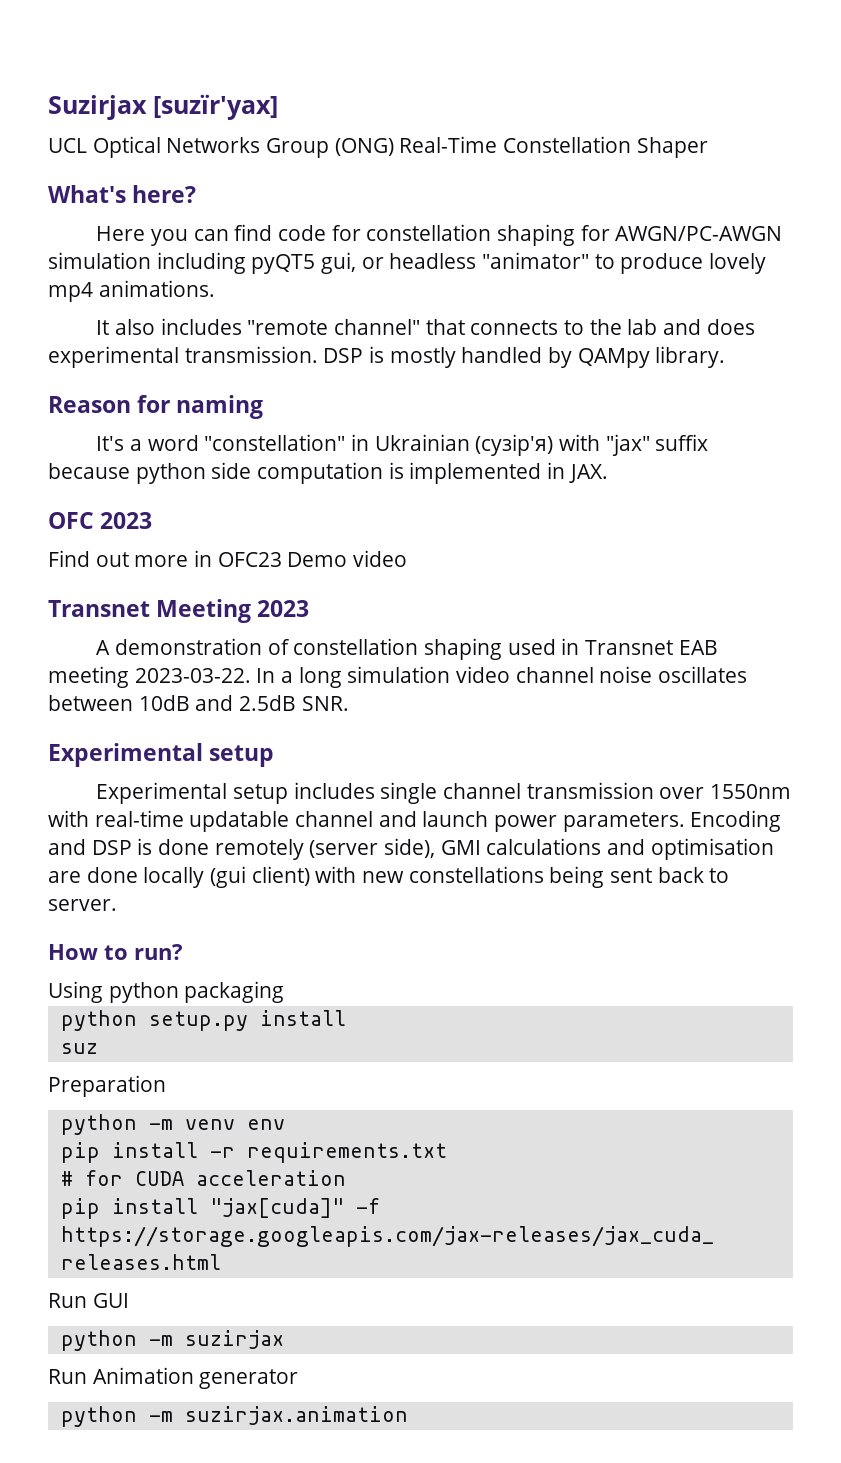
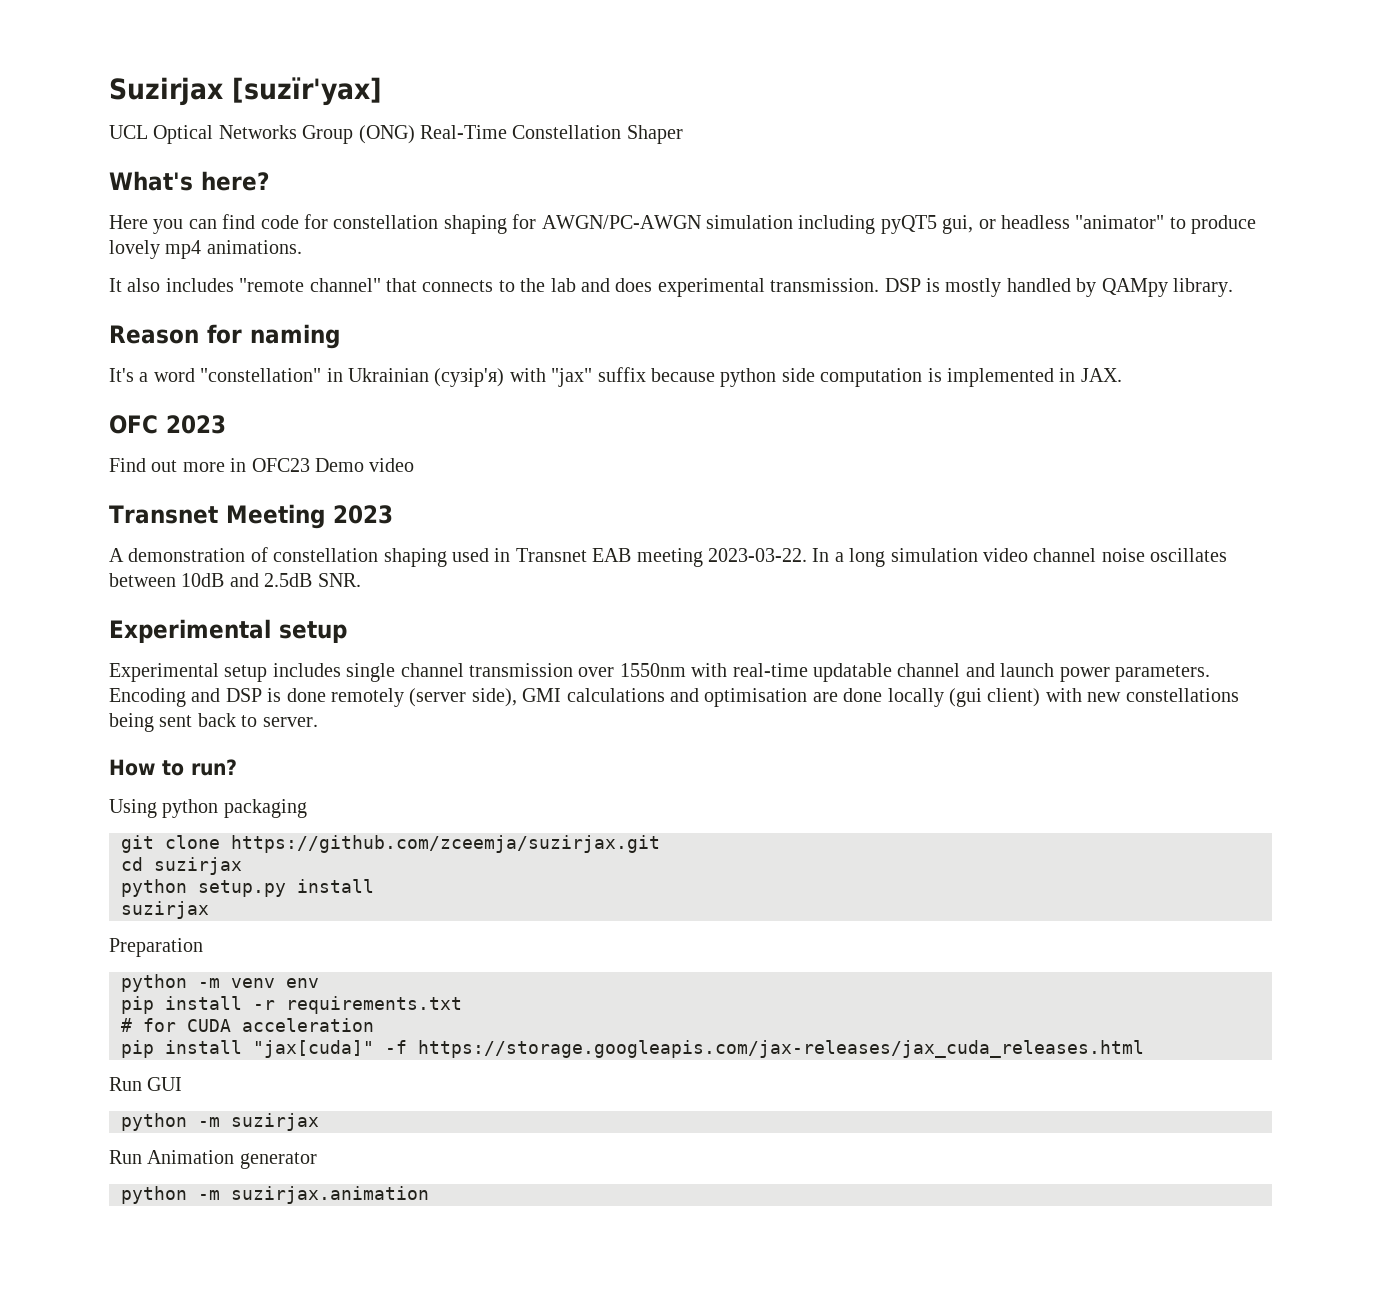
+ git clone https://github.com/zceemja/suzirjax.git
+ cd suzirjax
  python setup.py install
- suz
+ suzirjax

